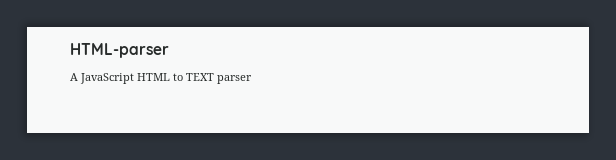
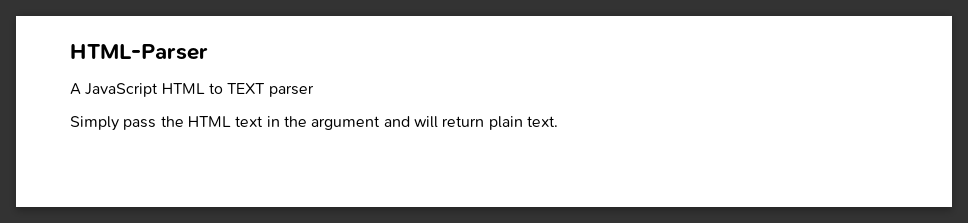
- HTML-parser
+ HTML-Parser
+ Simply pass the HTML text in the argument and will return plain text.

